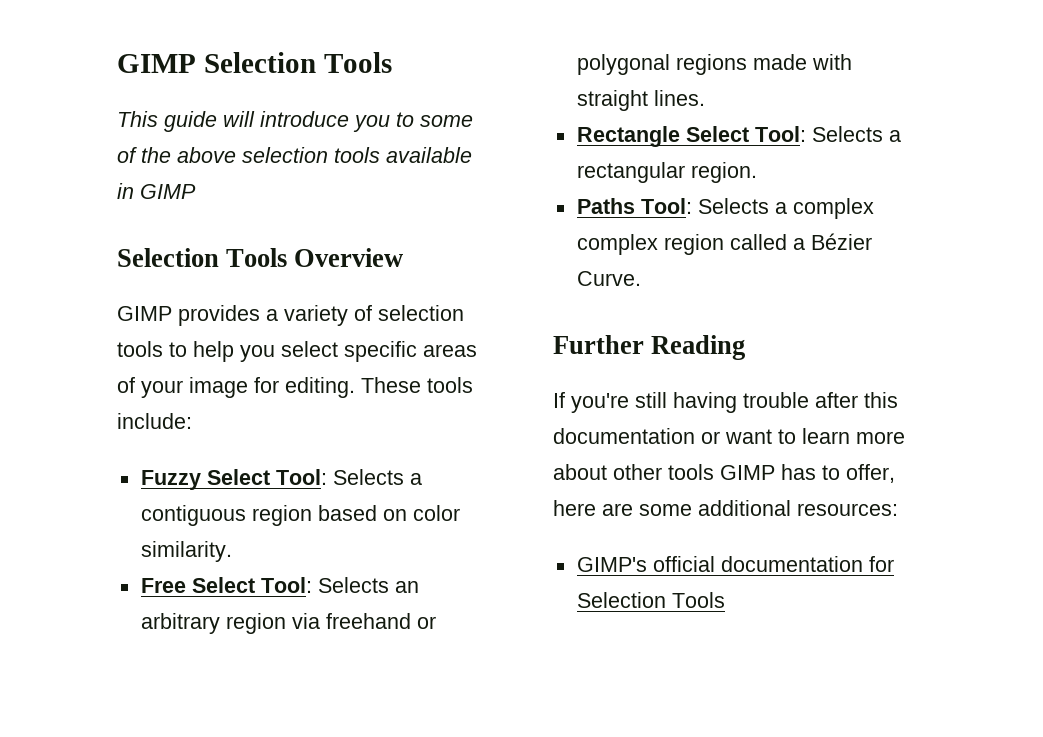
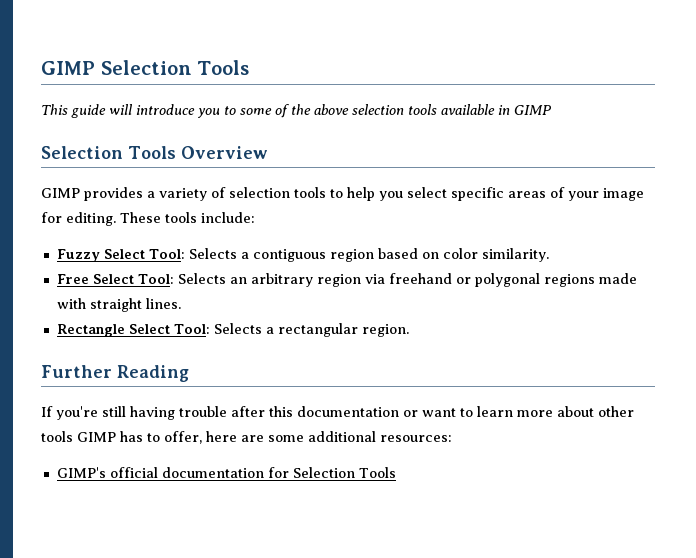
- Paths Tool: Selects a complex complex region called a Bézier Curve.

